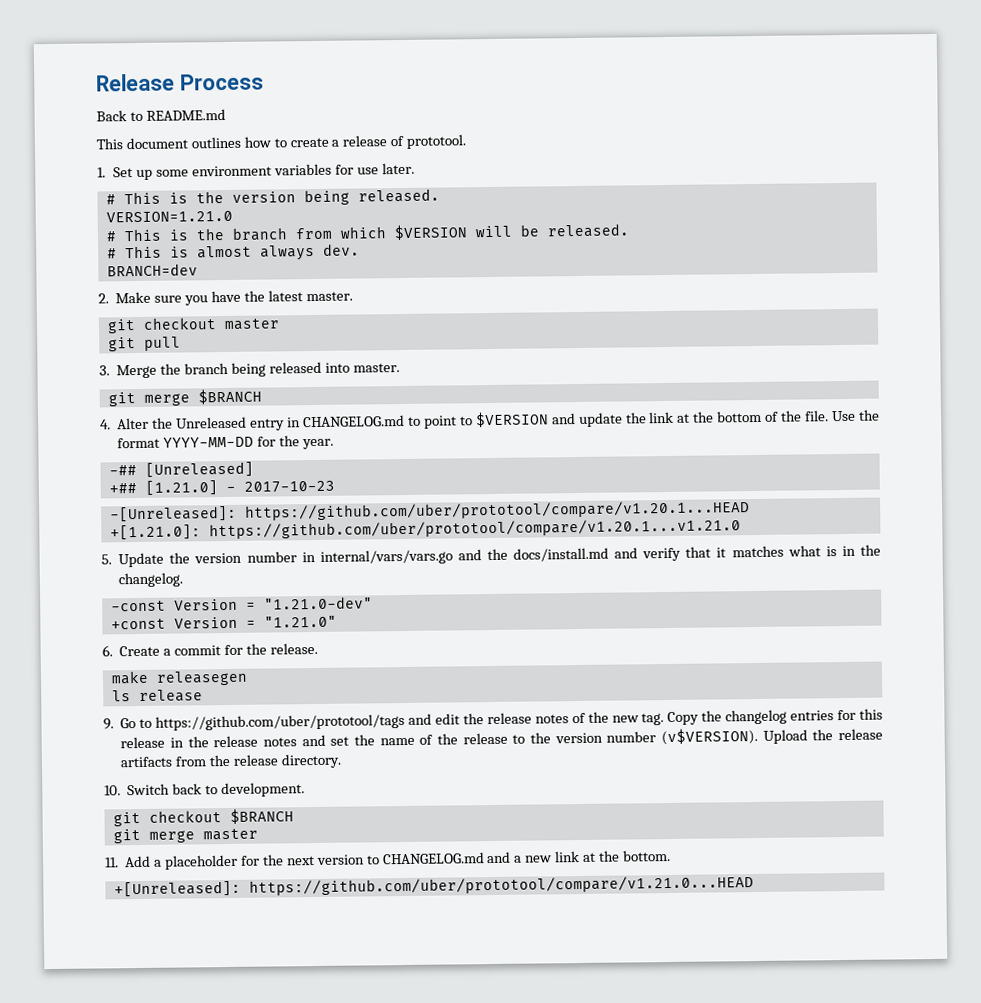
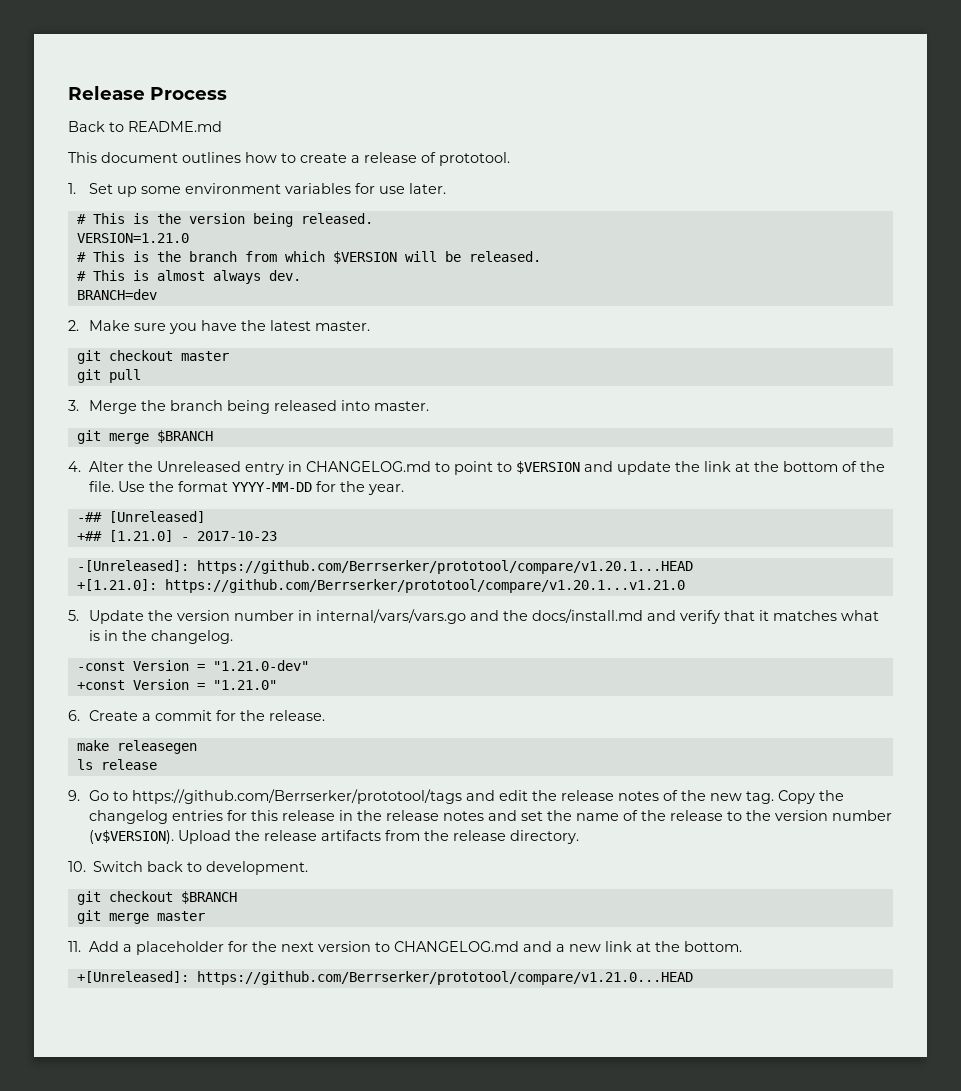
- -[Unreleased]: https://github.com/uber/prototool/compare/v1.20.1...HEAD
+ -[Unreleased]: https://github.com/Berrserker/prototool/compare/v1.20.1...HEAD
- +[1.21.0]: https://github.com/uber/prototool/compare/v1.20.1...v1.21.0
+ +[1.21.0]: https://github.com/Berrserker/prototool/compare/v1.20.1...v1.21.0
- 9. Go to https://github.com/uber/prototool/tags and edit the release notes of the new tag.
+ 9. Go to https://github.com/Berrserker/prototool/tags and edit the release notes of the new tag.
- +[Unreleased]: https://github.com/uber/prototool/compare/v1.21.0...HEAD
+ +[Unreleased]: https://github.com/Berrserker/prototool/compare/v1.21.0...HEAD

